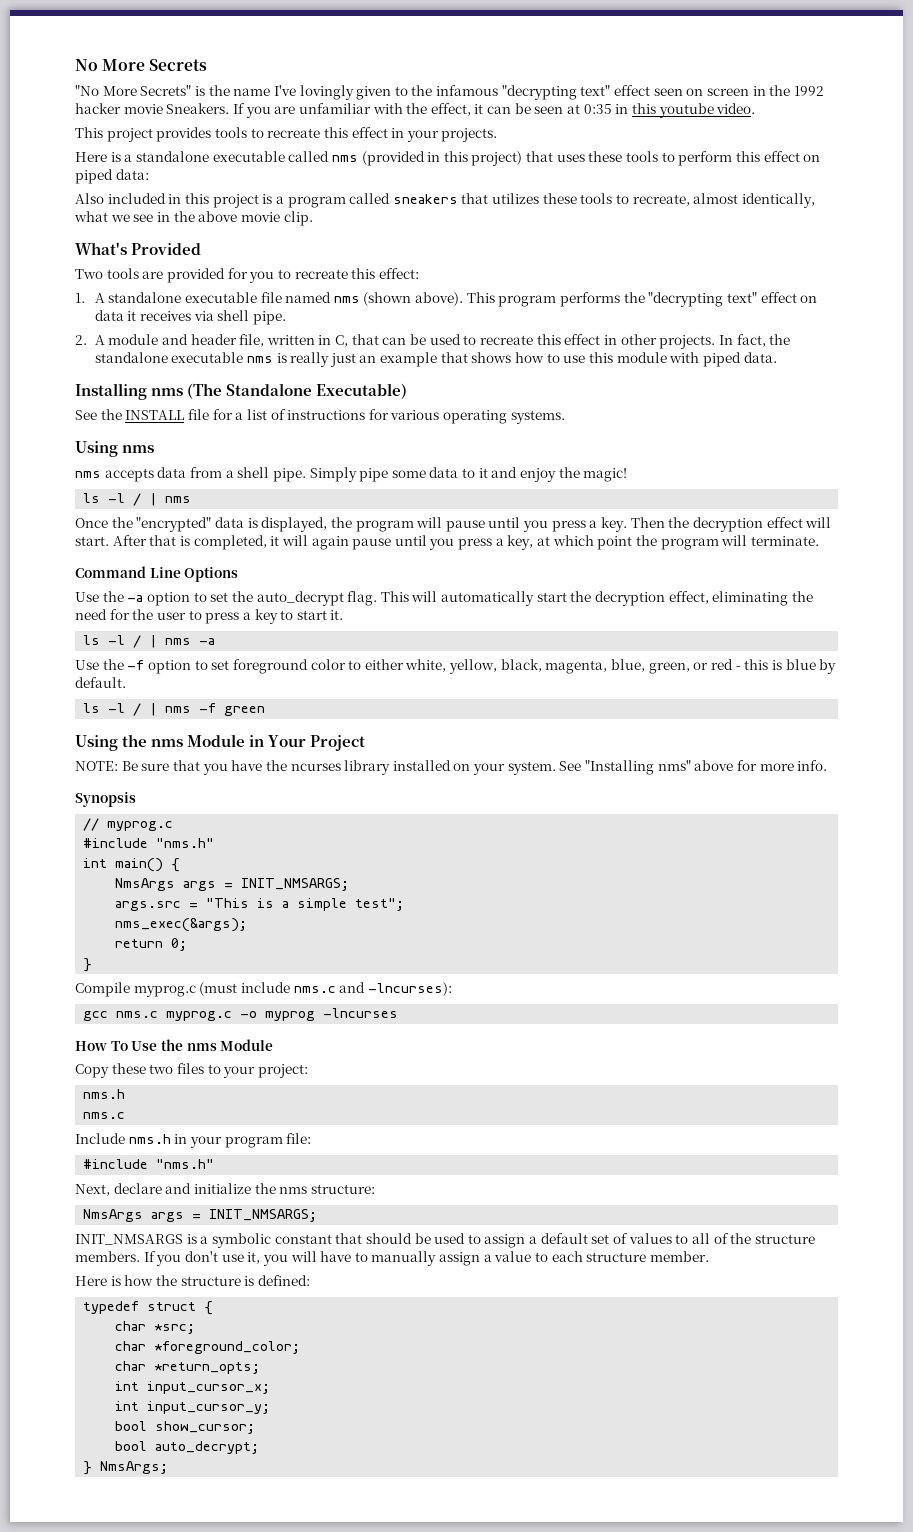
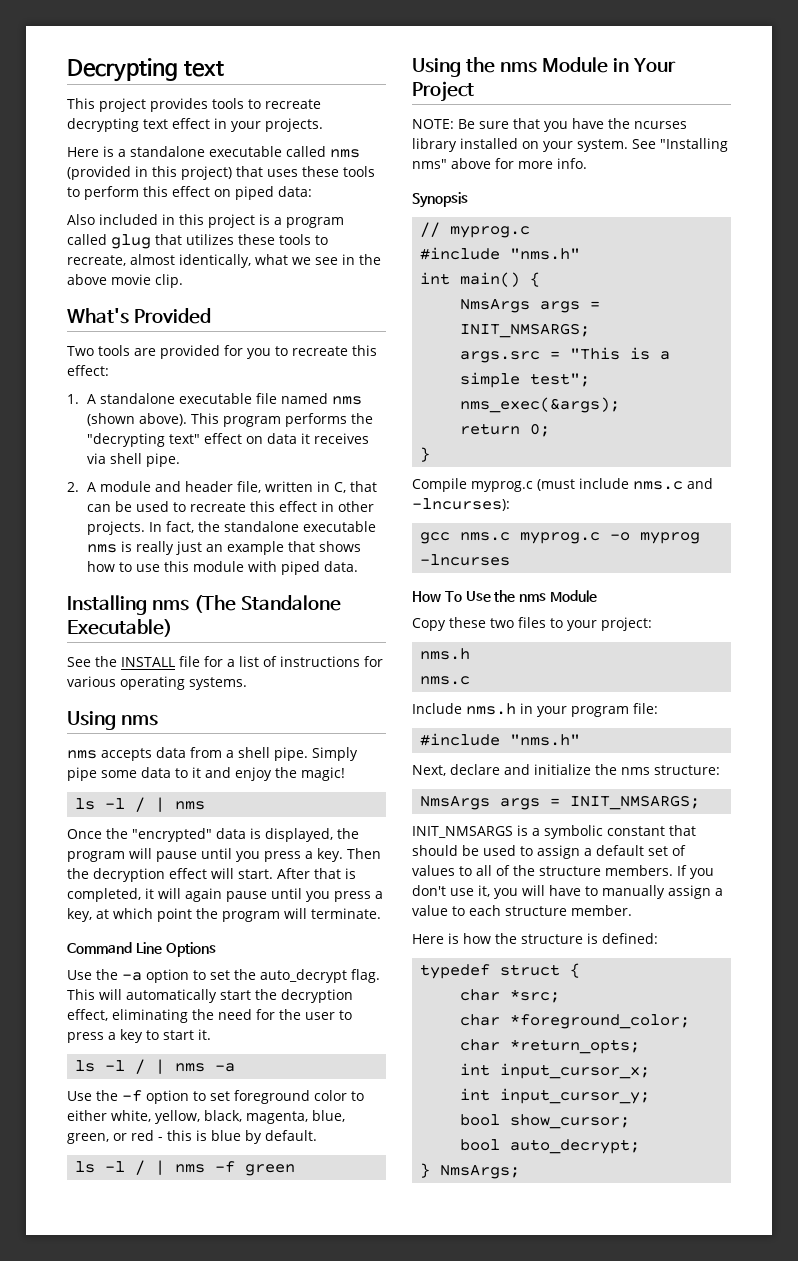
- No More Secrets
- "No More Secrets" is the name I've lovingly given to the infamous "decrypting text" effect seen on screen in the 1992 hacker movie Sneakers. If you are unfamiliar with the effect, it can be seen at 0:35 in this youtube video.
+ Decrypting text
- This project provides tools to recreate this effect in your projects.
+ This project provides tools to recreate decrypting text effect in your projects.
- Also included in this project is a program called sneakers that utilizes these tools to recreate, almost identically, what we see in the above movie clip.
+ Also included in this project is a program called glug that utilizes these tools to recreate, almost identically, what we see in the above movie clip.

